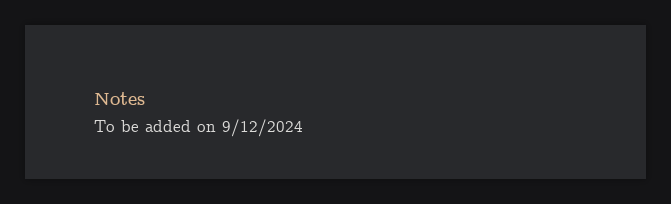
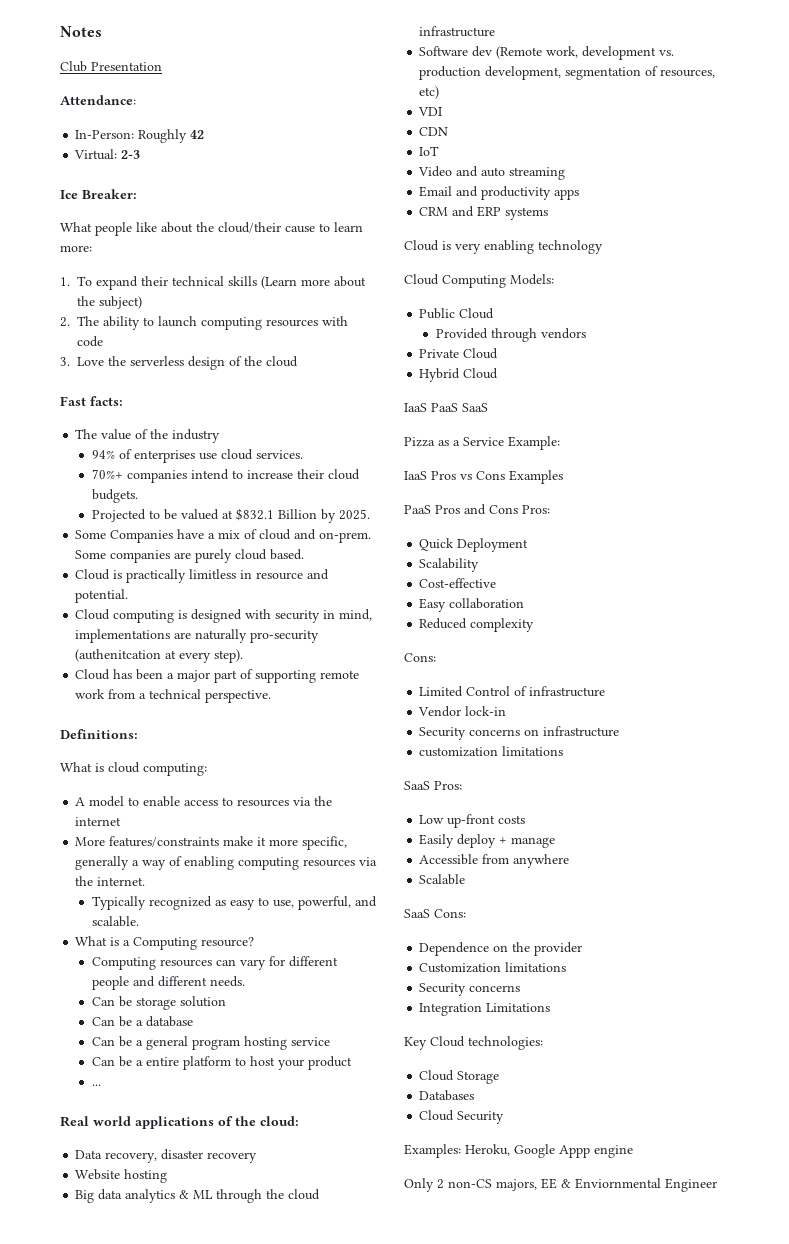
- To be added on 9/12/2024
+ Club Presentation
+ Attendance:
+ In-Person: Roughly 42
+ Virtual: 2-3
+ Ice Breaker:
+ What people like about the cloud/their cause to learn more:
+ 1. To expand their technical skills (Learn more about the subject)
+ 2. The ability to launch computing resources with code
+ 3. Love the serverless design of the cloud
+ Fast facts:
+ The value of the industry
+ 94% of enterprises use cloud services.
+ 70%+ companies intend to increase their cloud budgets.
+ Projected to be valued at $832.1 Billion by 2025.
+ Some Companies have a mix of cloud and on-prem. Some companies are purely cloud based.
+ Cloud is practically limitless in resource and potential.
+ Cloud computing is designed with security in mind, implementations are naturally pro-security (authenitcation at every step).
+ Cloud has been a major part of supporting remote work from a technical perspective.
+ Definitions:
+ What is cloud computing:
+ A model to enable access to resources via the internet
+ More features/constraints make it more specific, generally a way of enabling computing resources via the internet.
+ Typically recognized as easy to use, powerful, and scalable.
+ What is a Computing resource?
+ Computing resources can vary for different people and different needs.
+ Can be storage solution
+ Can be a database
+ Can be a general program hosting service
+ Can be a entire platform to host your product
+ ...
+ Real world applications of the cloud:
+ Data recovery, disaster recovery
+ Website hosting
+ Big data analytics & ML through the cloud infrastructure
+ Software dev (Remote work, development vs. production development, segmentation of resources, etc)
+ VDI
+ CDN
+ IoT
+ Video and auto streaming
+ Email and productivity apps
+ CRM and ERP systems
+ Cloud is very enabling technology
+ Cloud Computing Models:
+ Public Cloud
+ Provided through vendors
+ Private Cloud
+ Hybrid Cloud
+ IaaS PaaS SaaS
+ Pizza as a Service Example:
+ IaaS Pros vs Cons Examples
+ PaaS Pros and Cons Pros:
+ Quick Deployment
+ Scalability
+ Cost-effective
+ Easy collaboration
+ Reduced complexity
+ Cons:
+ Limited Control of infrastructure
+ Vendor lock-in
+ Security concerns on infrastructure
+ customization limitations
+ SaaS Pros:
+ Low up-front costs
+ Easily deploy + manage
+ Accessible from anywhere
+ Scalable
+ SaaS Cons:
+ Dependence on the provider
+ Customization limitations
+ Security concerns
+ Integration Limitations
+ Key Cloud technologies:
+ Cloud Storage
+ Databases
+ Cloud Security
+ Examples: Heroku, Google Appp engine
+ Only 2 non-CS majors, EE & Enviornmental Engineer

